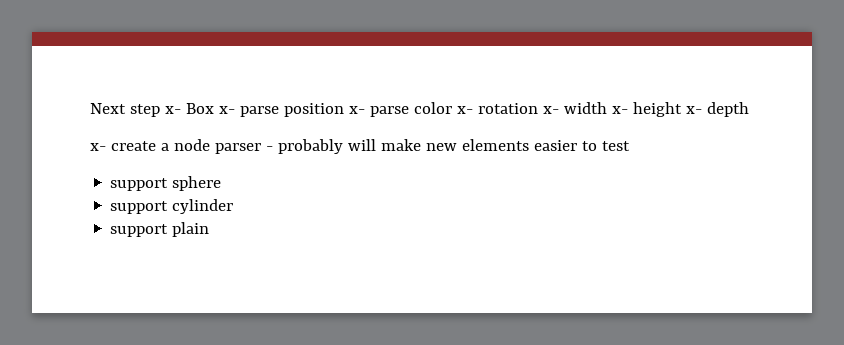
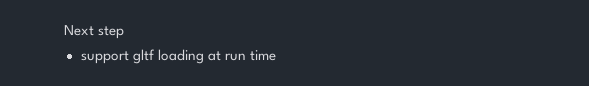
- Next step x- Box x- parse position x- parse color x- rotation x- width x- height x- depth
- x- create a node parser - probably will make new elements easier to test
- support sphere
- support cylinder
- support plain
+ Next step
+ support gltf loading at run time

